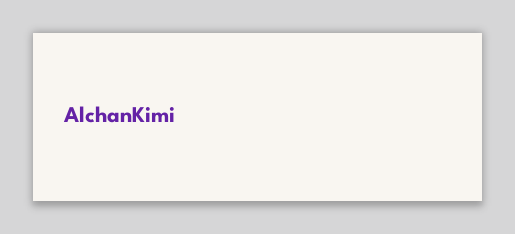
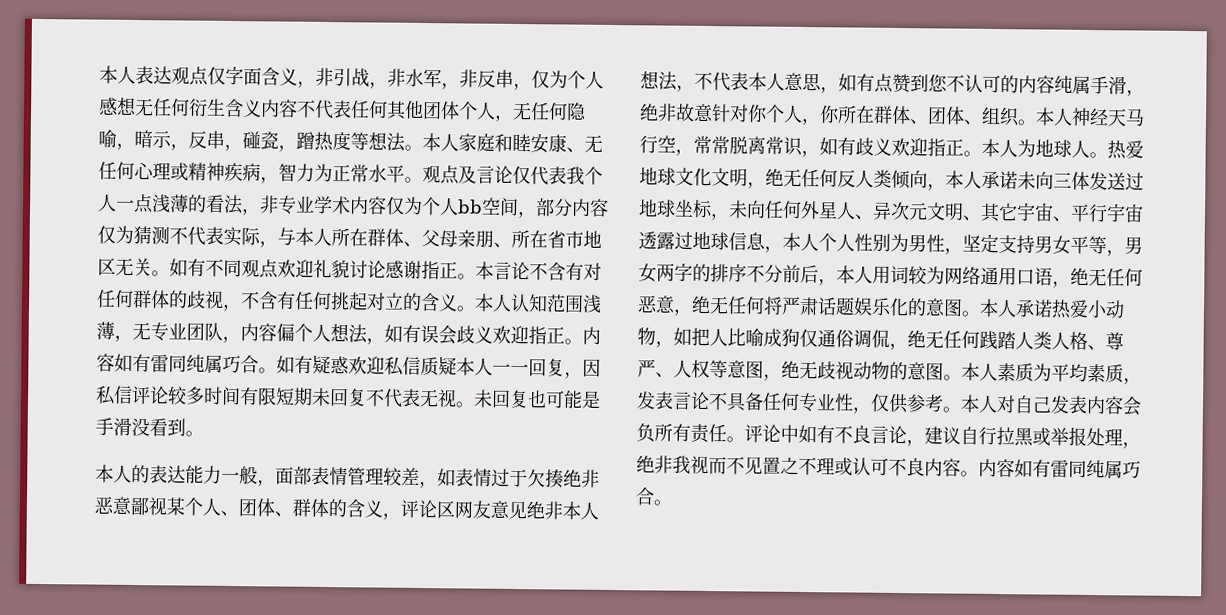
- AlchanKimi
+ 本人表达观点仅字面含义，非引战，非水军，非反串，仅为个人感想无任何衍生含义内容不代表任何其他团体个人，无任何隐喻，暗示，反串，碰瓷，蹭热度等想法。本人家庭和睦安康、无任何心理或精神疾病，智力为正常水平。观点及言论仅代表我个人一点浅薄的看法，非专业学术内容仅为个人bb空间，部分内容仅为猜测不代表实际，与本人所在群体、父母亲朋、所在省市地区无关。如有不同观点欢迎礼貌讨论感谢指正。本言论不含有对任何群体的歧视，不含有任何挑起对立的含义。本人认知范围浅薄，无专业团队，内容偏个人想法，如有误会歧义欢迎指正。内容如有雷同纯属巧合。如有疑惑欢迎私信质疑本人一一回复，因私信评论较多时间有限短期未回复不代表无视。未回复也可能是手滑没看到。
+ 本人的表达能力一般，面部表情管理较差，如表情过于欠揍绝非恶意鄙视某个人、团体、群体的含义，评论区网友意见绝非本人想法，不代表本人意思，如有点赞到您不认可的内容纯属手滑，绝非故意针对你个人，你所在群体、团体、组织。本人神经天马行空，常常脱离常识，如有歧义欢迎指正。本人为地球人。热爱地球文化文明，绝无任何反人类倾向，本人承诺未向三体发送过地球坐标，未向任何外星人、异次元文明、其它宇宙、平行宇宙透露过地球信息，本人个人性别为男性，坚定支持男女平等，男女两字的排序不分前后，本人用词较为网络通用口语，绝无任何恶意，绝无任何将严肃话题娱乐化的意图。本人承诺热爱小动物，如把人比喻成狗仅通俗调侃，绝无任何践踏人类人格、尊严、人权等意图，绝无歧视动物的意图。本人素质为平均素质，发表言论不具备任何专业性，仅供参考。本人对自己发表内容会负所有责任。评论中如有不良言论，建议自行拉黑或举报处理，绝非我视而不见置之不理或认可不良内容。内容如有雷同纯属巧合。

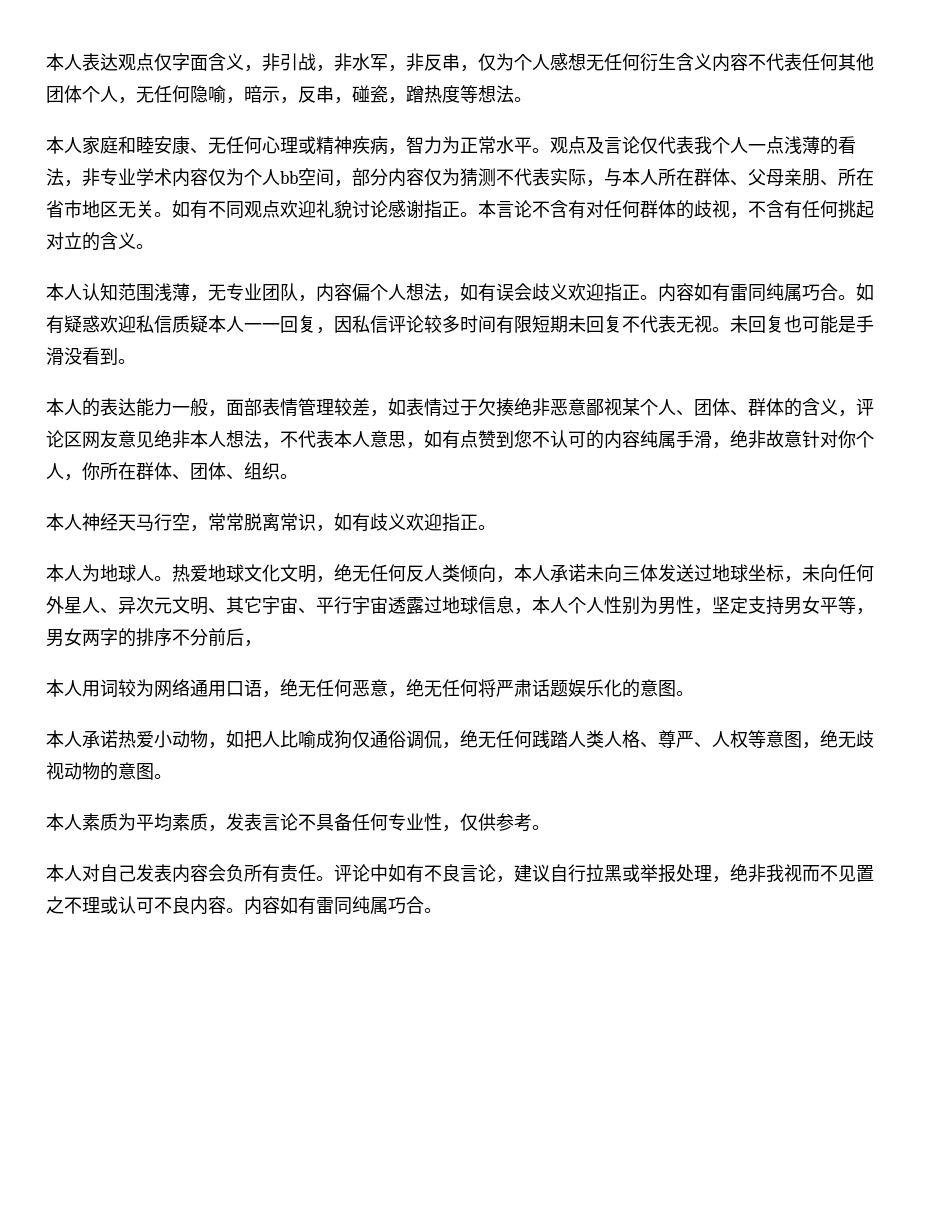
- 本人表达观点仅字面含义，非引战，非水军，非反串，仅为个人感想无任何衍生含义内容不代表任何其他团体个人，无任何隐喻，暗示，反串，碰瓷，蹭热度等想法。本人家庭和睦安康、无任何心理或精神疾病，智力为正常水平。
+ 本人表达观点仅字面含义，非引战，非水军，非反串，仅为个人感想无任何衍生含义内容不代表任何其他团体个人，无任何隐喻，暗示，反串，碰瓷，蹭热度等想法。
+ 本人家庭和睦安康、无任何心理或精神疾病，智力为正常水平。
- 本言论不含有对任何群体的歧视，不含有任何挑起对立的含义。本人认知范围浅薄，无专业团队，内容偏个人想法，如有误会歧义欢迎指正。
+ 本言论不含有对任何群体的歧视，不含有任何挑起对立的含义。
+ 本人认知范围浅薄，无专业团队，内容偏个人想法，如有误会歧义欢迎指正。
- 本人的表达能力一般，面部表情管理较差，如表情过于欠揍绝非恶意鄙视某个人、团体、群体的含义，评论区网友意见绝非本人想法，不代表本人意思，如有点赞到您不认可的内容纯属手滑，绝非故意针对你个人，你所在群体、团体、组织。本人神经天马行空，常常脱离常识，如有歧义欢迎指正。本人为地球人。
+ 本人的表达能力一般，面部表情管理较差，如表情过于欠揍绝非恶意鄙视某个人、团体、群体的含义，评论区网友意见绝非本人想法，不代表本人意思，如有点赞到您不认可的内容纯属手滑，绝非故意针对你个人，你所在群体、团体、组织。
+ 本人神经天马行空，常常脱离常识，如有歧义欢迎指正。
+ 本人为地球人。
- 热爱地球文化文明，绝无任何反人类倾向，本人承诺未向三体发送过地球坐标，未向任何外星人、异次元文明、其它宇宙、平行宇宙透露过地球信息，本人个人性别为男性，坚定支持男女平等，男女两字的排序不分前后，本人用词较为网络通用口语，绝无任何恶意，绝无任何将严肃话题娱乐化的意图。本人承诺热爱小动物，如把人比喻成狗仅通俗调侃，绝无任何践踏人类人格、尊严、人权等意图，绝无歧视动物的意图。本人素质为平均素质，发表言论不具备任何专业性，仅供参考。本人对自己发表内容会负所有责任。
+ 热爱地球文化文明，绝无任何反人类倾向，本人承诺未向三体发送过地球坐标，未向任何外星人、异次元文明、其它宇宙、平行宇宙透露过地球信息，本人个人性别为男性，坚定支持男女平等，男女两字的排序不分前后，
+ 本人用词较为网络通用口语，绝无任何恶意，绝无任何将严肃话题娱乐化的意图。
+ 本人承诺热爱小动物，如把人比喻成狗仅通俗调侃，绝无任何践踏人类人格、尊严、人权等意图，绝无歧视动物的意图。
+ 本人素质为平均素质，发表言论不具备任何专业性，仅供参考。
+ 本人对自己发表内容会负所有责任。

